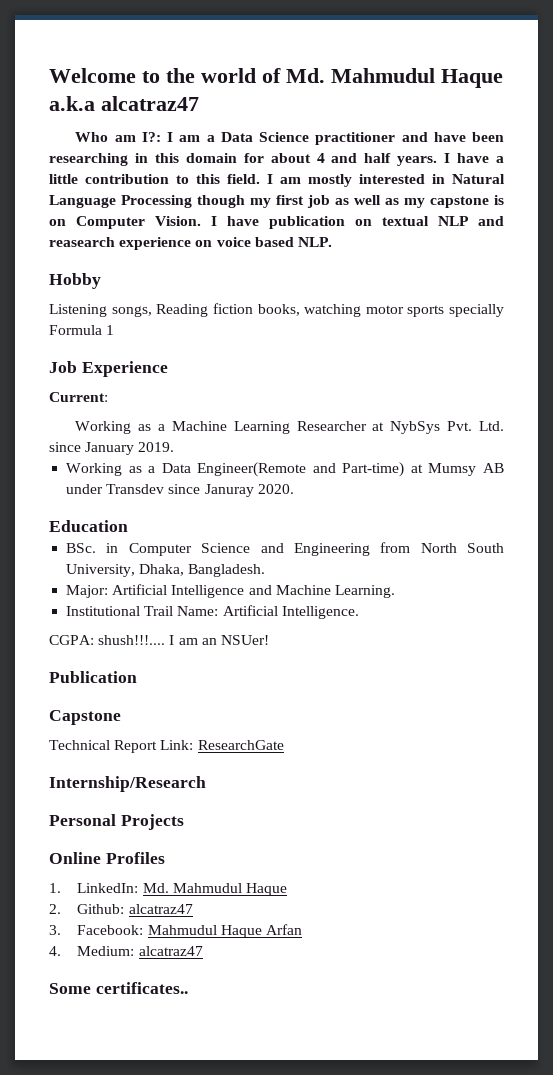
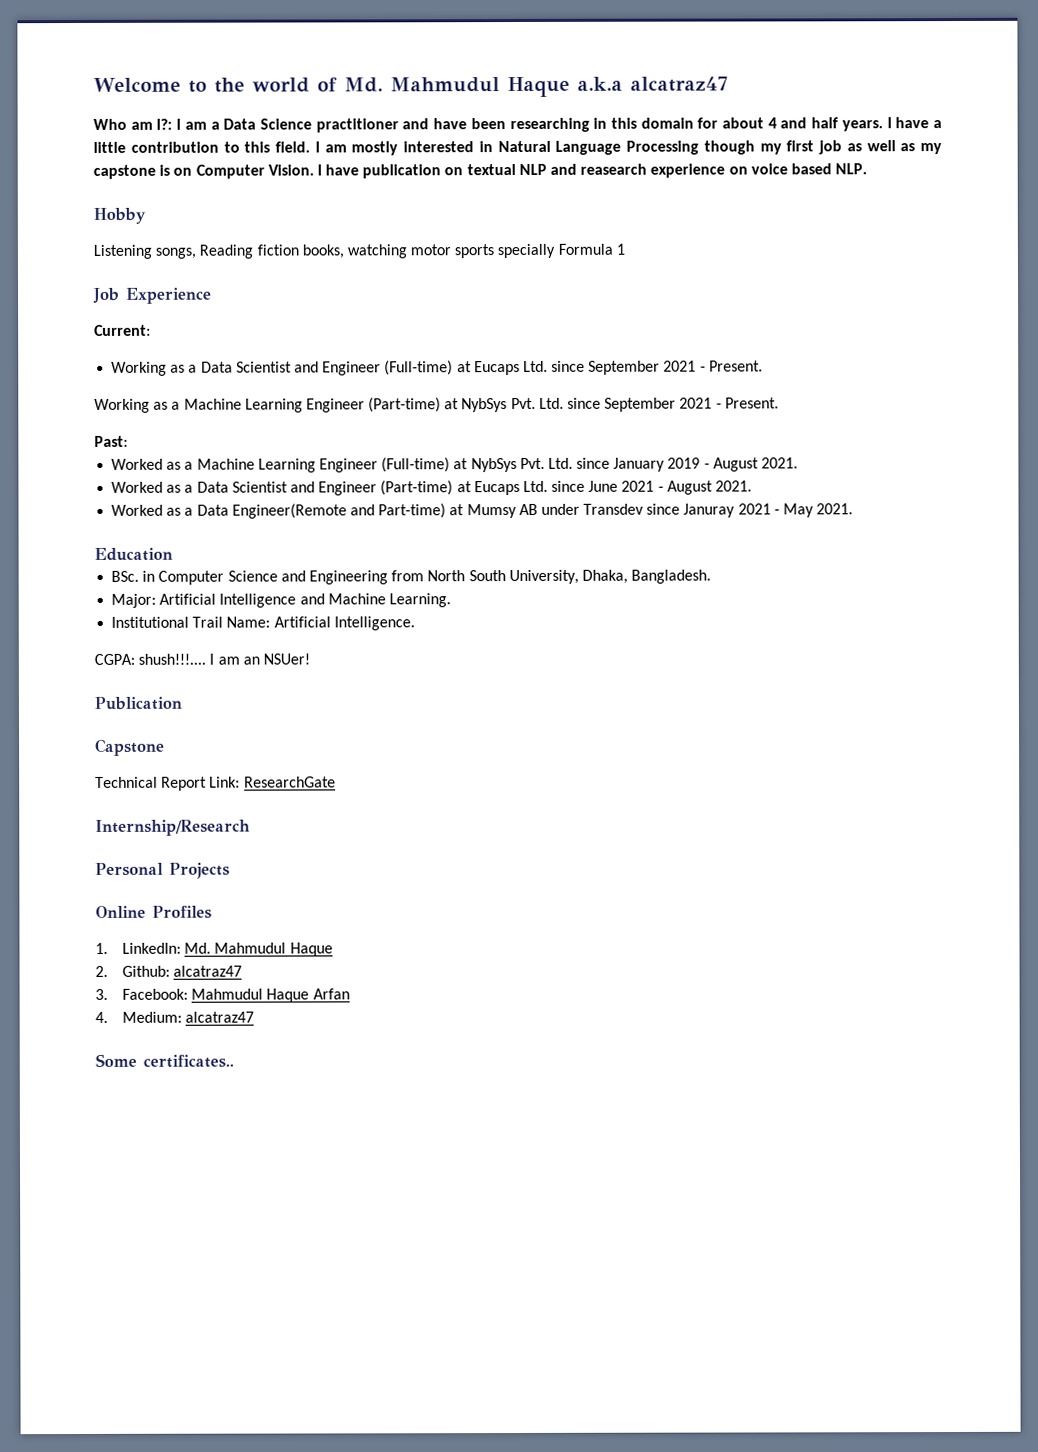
+ Working as a Data Scientist and Engineer (Full-time) at Eucaps Ltd. since September 2021 - Present.
- Working as a Machine Learning Researcher at NybSys Pvt. Ltd. since January 2019.
- Working as a Data Engineer(Remote and Part-time) at Mumsy AB under Transdev since Januray 2020.
+ Working as a Machine Learning Engineer (Part-time) at NybSys Pvt. Ltd. since September 2021 - Present.
+ Past:
+ Worked as a Machine Learning Engineer (Full-time) at NybSys Pvt. Ltd. since January 2019 - August 2021.
+ Worked as a Data Scientist and Engineer (Part-time) at Eucaps Ltd. since June 2021 - August 2021.
+ Worked as a Data Engineer(Remote and Part-time) at Mumsy AB under Transdev since Januray 2021 - May 2021.

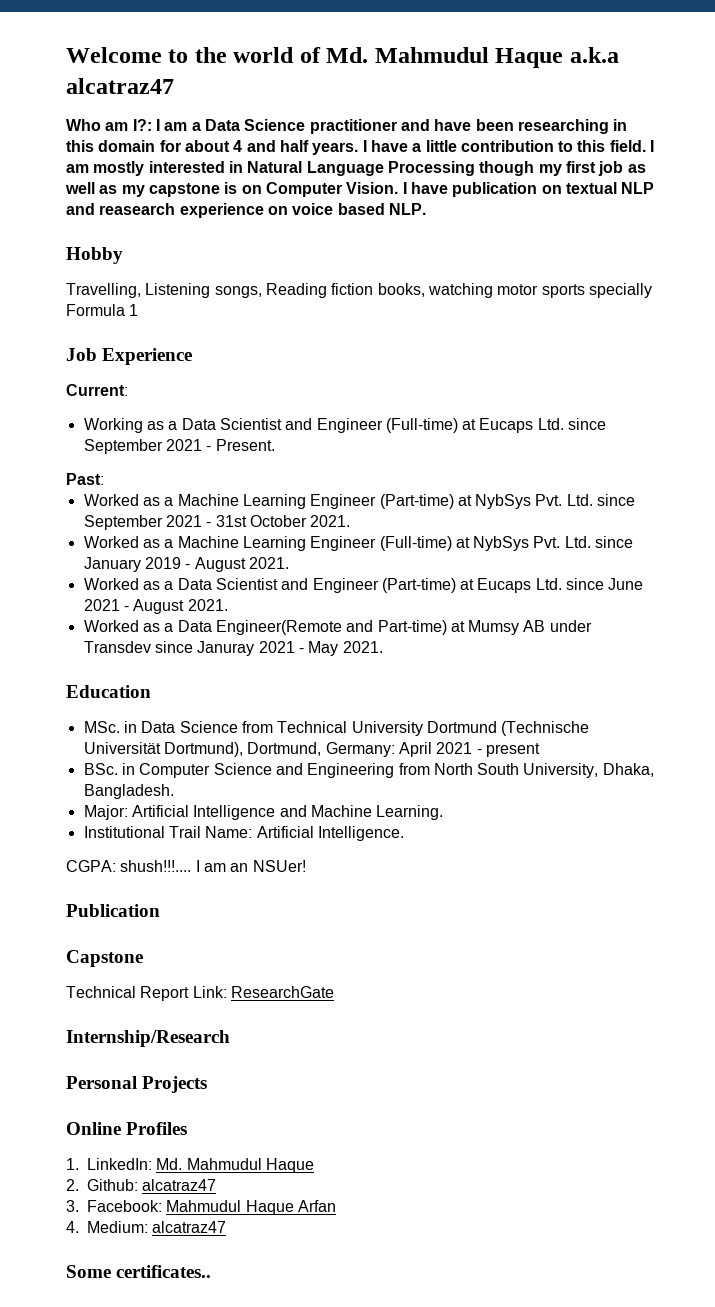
- Listening songs, Reading fiction books, watching motor sports specially Formula 1
+ Travelling, Listening songs, Reading fiction books, watching motor sports specially Formula 1
- Working as a Machine Learning Engineer (Part-time) at NybSys Pvt. Ltd. since September 2021 - Present.
  Past:
+ Worked as a Machine Learning Engineer (Part-time) at NybSys Pvt. Ltd. since September 2021 - 31st October 2021.
+ MSc. in Data Science from Technical University Dortmund (Technische Universität Dortmund), Dortmund, Germany: April 2021 - present

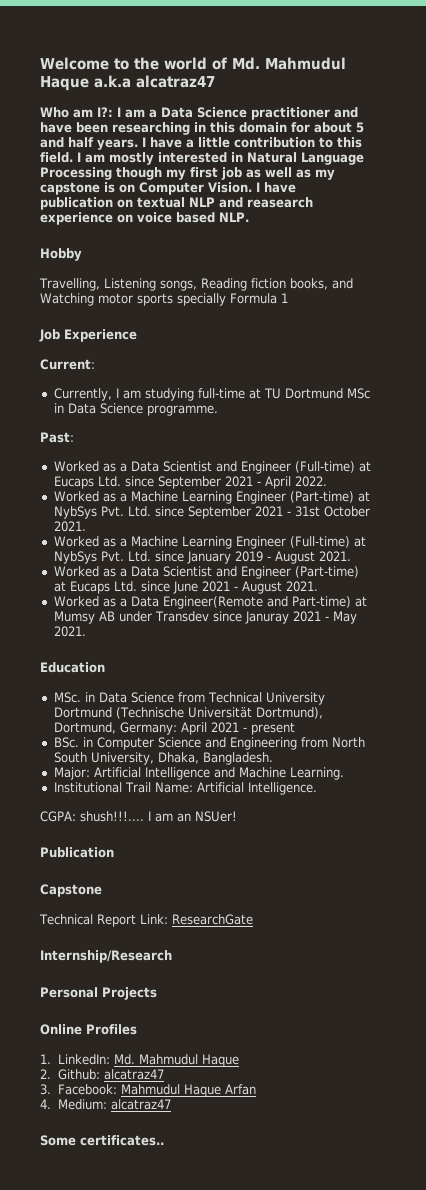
- Who am I?: I am a Data Science practitioner and have been researching in this domain for about 4 and half years.
+ Who am I?: I am a Data Science practitioner and have been researching in this domain for about 5 and half years.
- Travelling, Listening songs, Reading fiction books, watching motor sports specially Formula 1
+ Travelling, Listening songs, Reading fiction books, and Watching motor sports specially Formula 1
- Working as a Data Scientist and Engineer (Full-time) at Eucaps Ltd. since September 2021 - Present.
+ Currently, I am studying full-time at TU Dortmund MSc in Data Science programme.
  Past:
+ Worked as a Data Scientist and Engineer (Full-time) at Eucaps Ltd. since September 2021 - April 2022.

